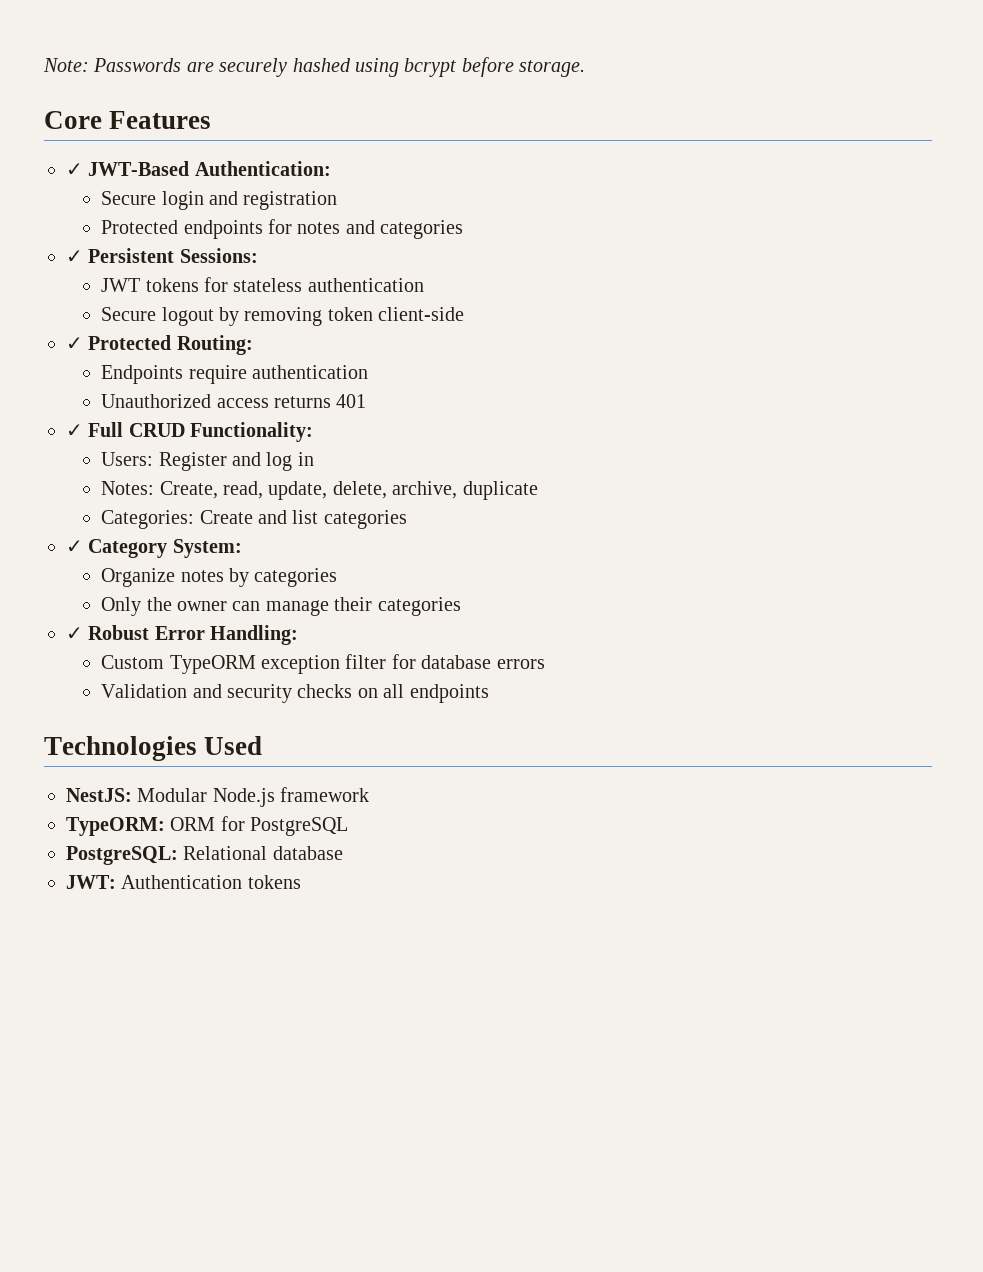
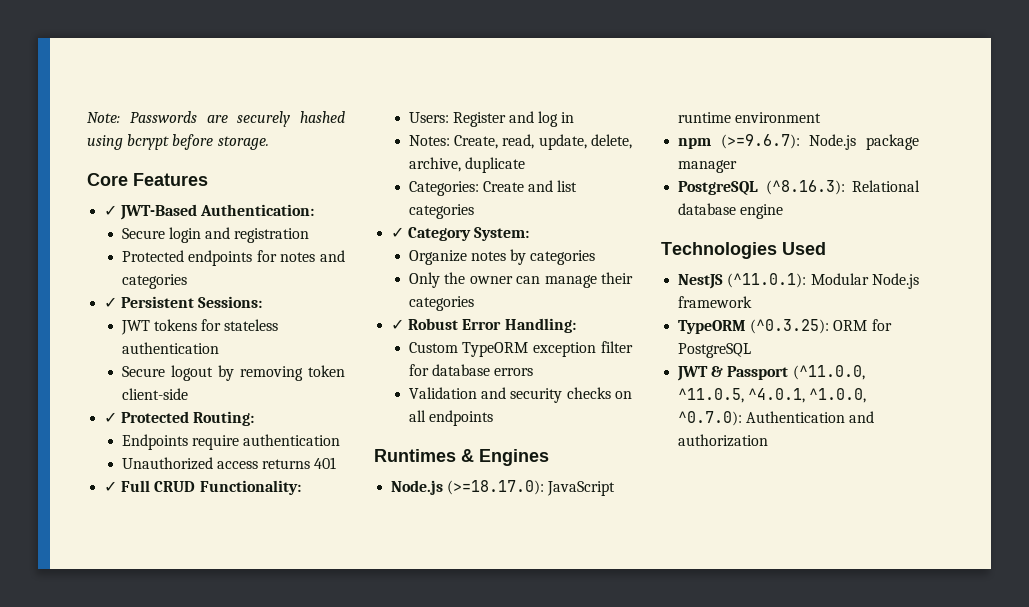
+ Runtimes & Engines
+ Node.js (>=18.17.0): JavaScript runtime environment
+ npm (>=9.6.7): Node.js package manager
+ PostgreSQL (^8.16.3): Relational database engine
- NestJS: Modular Node.js framework
+ NestJS (^11.0.1): Modular Node.js framework
- TypeORM: ORM for PostgreSQL
+ TypeORM (^0.3.25): ORM for PostgreSQL
- PostgreSQL: Relational database
- JWT: Authentication tokens
+ JWT & Passport (^11.0.0, ^11.0.5, ^4.0.1, ^1.0.0, ^0.7.0): Authentication and authorization

